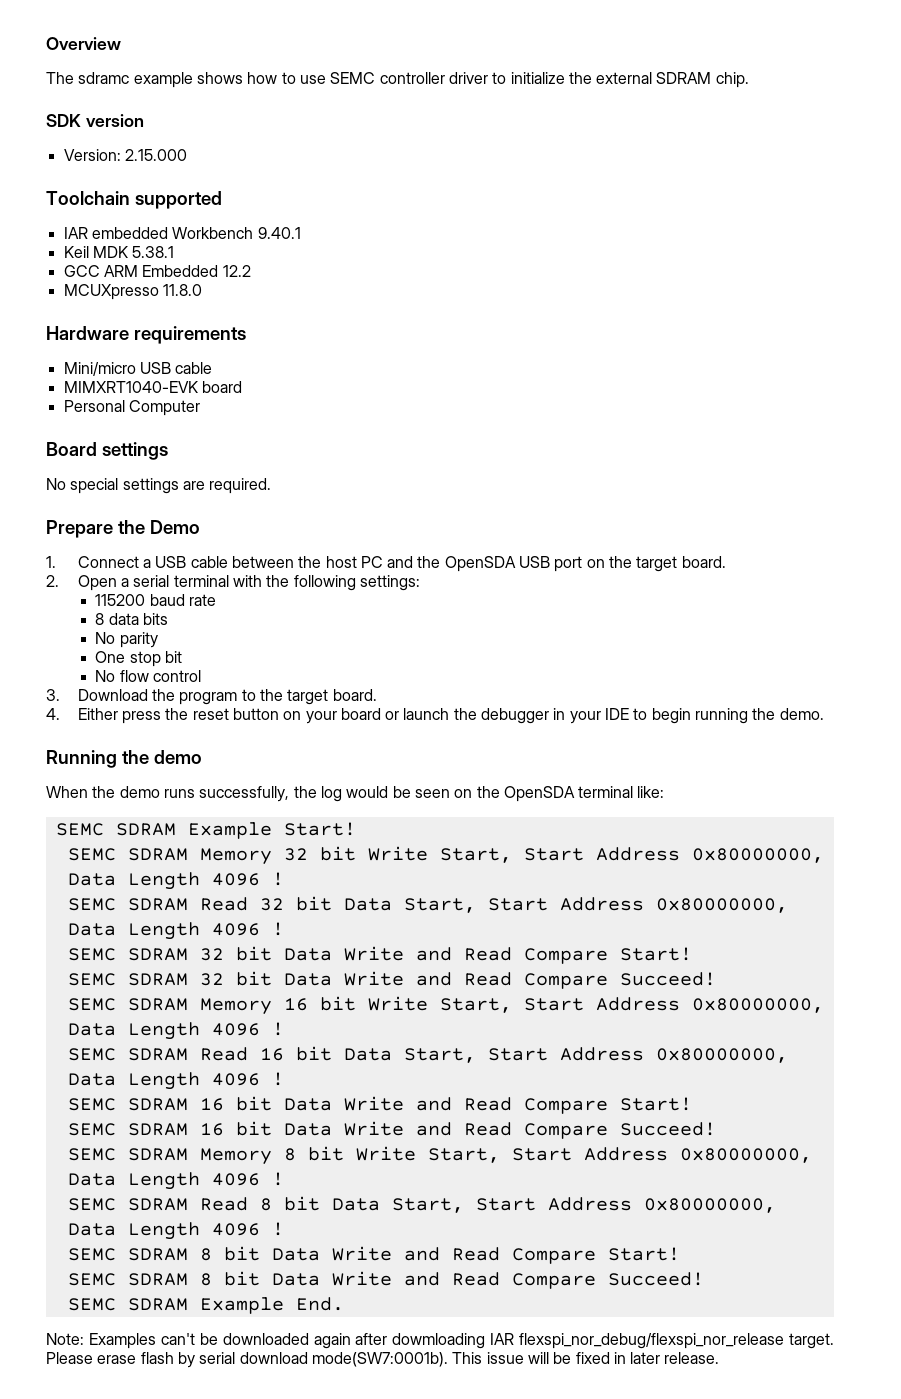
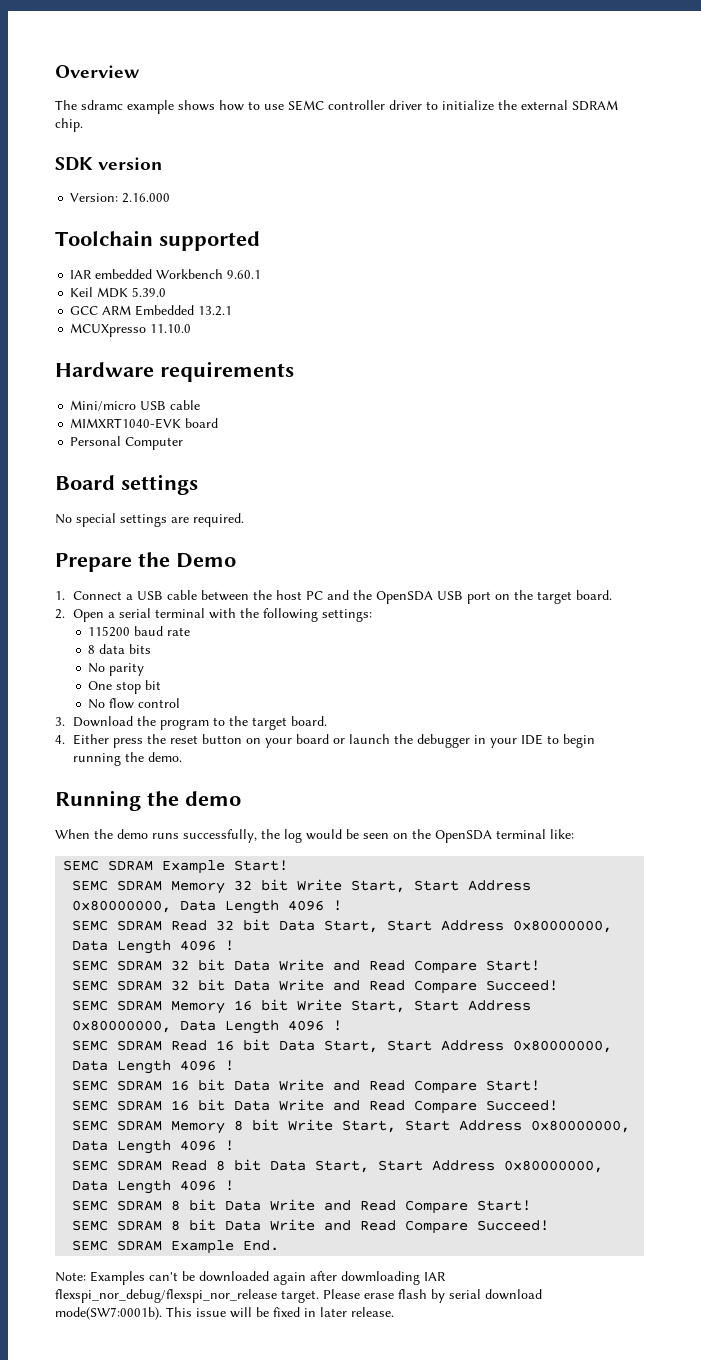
- Version: 2.15.000
+ Version: 2.16.000
- IAR embedded Workbench 9.40.1
+ IAR embedded Workbench 9.60.1
- Keil MDK 5.38.1
+ Keil MDK 5.39.0
- GCC ARM Embedded 12.2
+ GCC ARM Embedded 13.2.1
- MCUXpresso 11.8.0
+ MCUXpresso 11.10.0

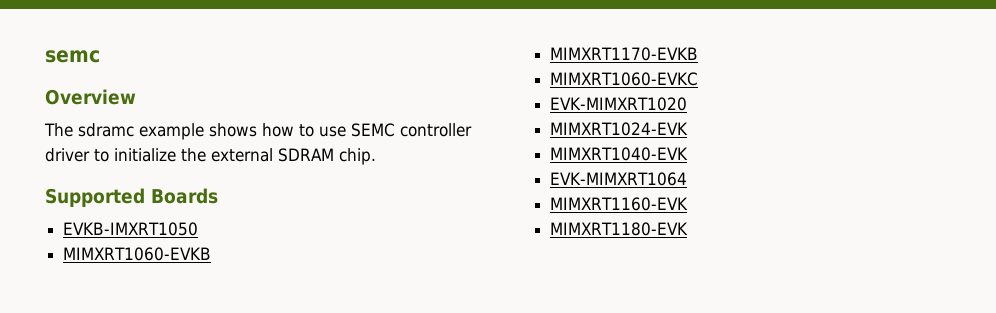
+ semc
- SDK version
- Version: 2.16.000
- Toolchain supported
- IAR embedded Workbench 9.60.1
- Keil MDK 5.39.0
- GCC ARM Embedded 13.2.1
- MCUXpresso 11.10.0
- Hardware requirements
- Mini/micro USB cable
- MIMXRT1040-EVK board
- Personal Computer
- Board settings
- No special settings are required.
- Prepare the Demo
- 1. Connect a USB cable between the host PC and the OpenSDA USB port on the target board.
- 2. Open a serial terminal with the following settings:
- 115200 baud rate
- 8 data bits
- No parity
- One stop bit
- No flow control
- 3. Download the program to the target board.
- 4. Either press the reset button on your board or launch the debugger in your IDE to begin running the demo.
- Running the demo
- When the demo runs successfully, the log would be seen on the OpenSDA terminal like:
- SEMC SDRAM Example Start!
- SEMC SDRAM Memory 32 bit Write Start, Start Address 0x80000000, Data Length 4096 !
- SEMC SDRAM Read 32 bit Data Start, Start Address 0x80000000, Data Length 4096 !
- SEMC SDRAM 32 bit Data Write and Read Compare Start!
- SEMC SDRAM 32 bit Data Write and Read Compare Succeed!
- SEMC SDRAM Memory 16 bit Write Start, Start Address 0x80000000, Data Length 4096 !
- SEMC SDRAM Read 16 bit Data Start, Start Address 0x80000000, Data Length 4096 !
- SEMC SDRAM 16 bit Data Write and Read Compare Start!
- SEMC SDRAM 16 bit Data Write and Read Compare Succeed!
- SEMC SDRAM Memory 8 bit Write Start, Start Address 0x80000000, Data Length 4096 !
- SEMC SDRAM Read 8 bit Data Start, Start Address 0x80000000, Data Length 4096 !
- SEMC SDRAM 8 bit Data Write and Read Compare Start!
- SEMC SDRAM 8 bit Data Write and Read Compare Succeed!
- SEMC SDRAM Example End.
- Note: Examples can't be downloaded again after dowmloading IAR flexspi_nor_debug/flexspi_nor_release target. Please erase flash by serial download mode(SW7:0001b). This issue will be fixed in later release.
+ Supported Boards
+ EVKB-IMXRT1050
+ MIMXRT1060-EVKB
+ MIMXRT1170-EVKB
+ MIMXRT1060-EVKC
+ EVK-MIMXRT1020
+ MIMXRT1024-EVK
+ MIMXRT1040-EVK
+ EVK-MIMXRT1064
+ MIMXRT1160-EVK
+ MIMXRT1180-EVK

